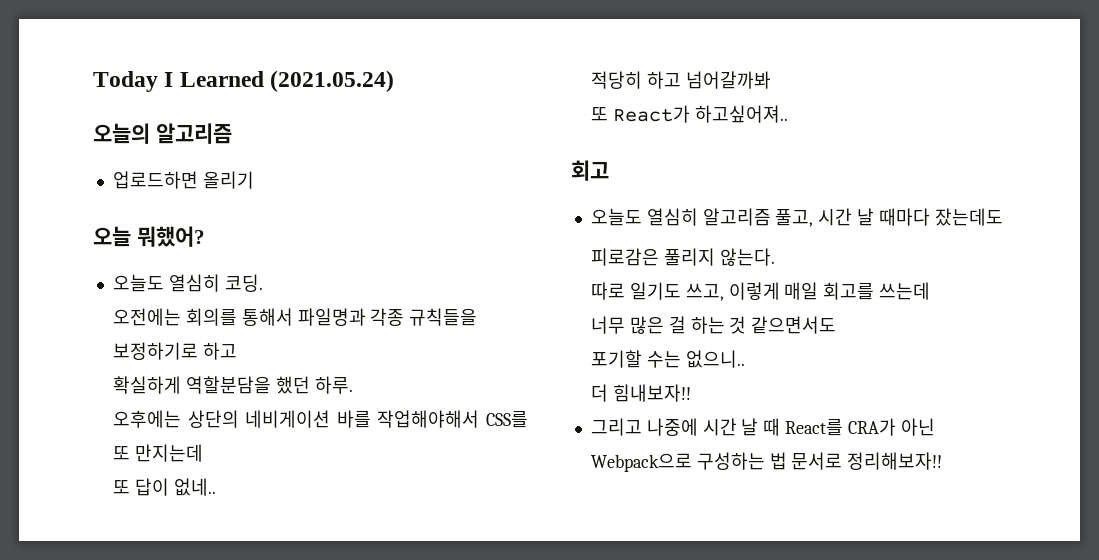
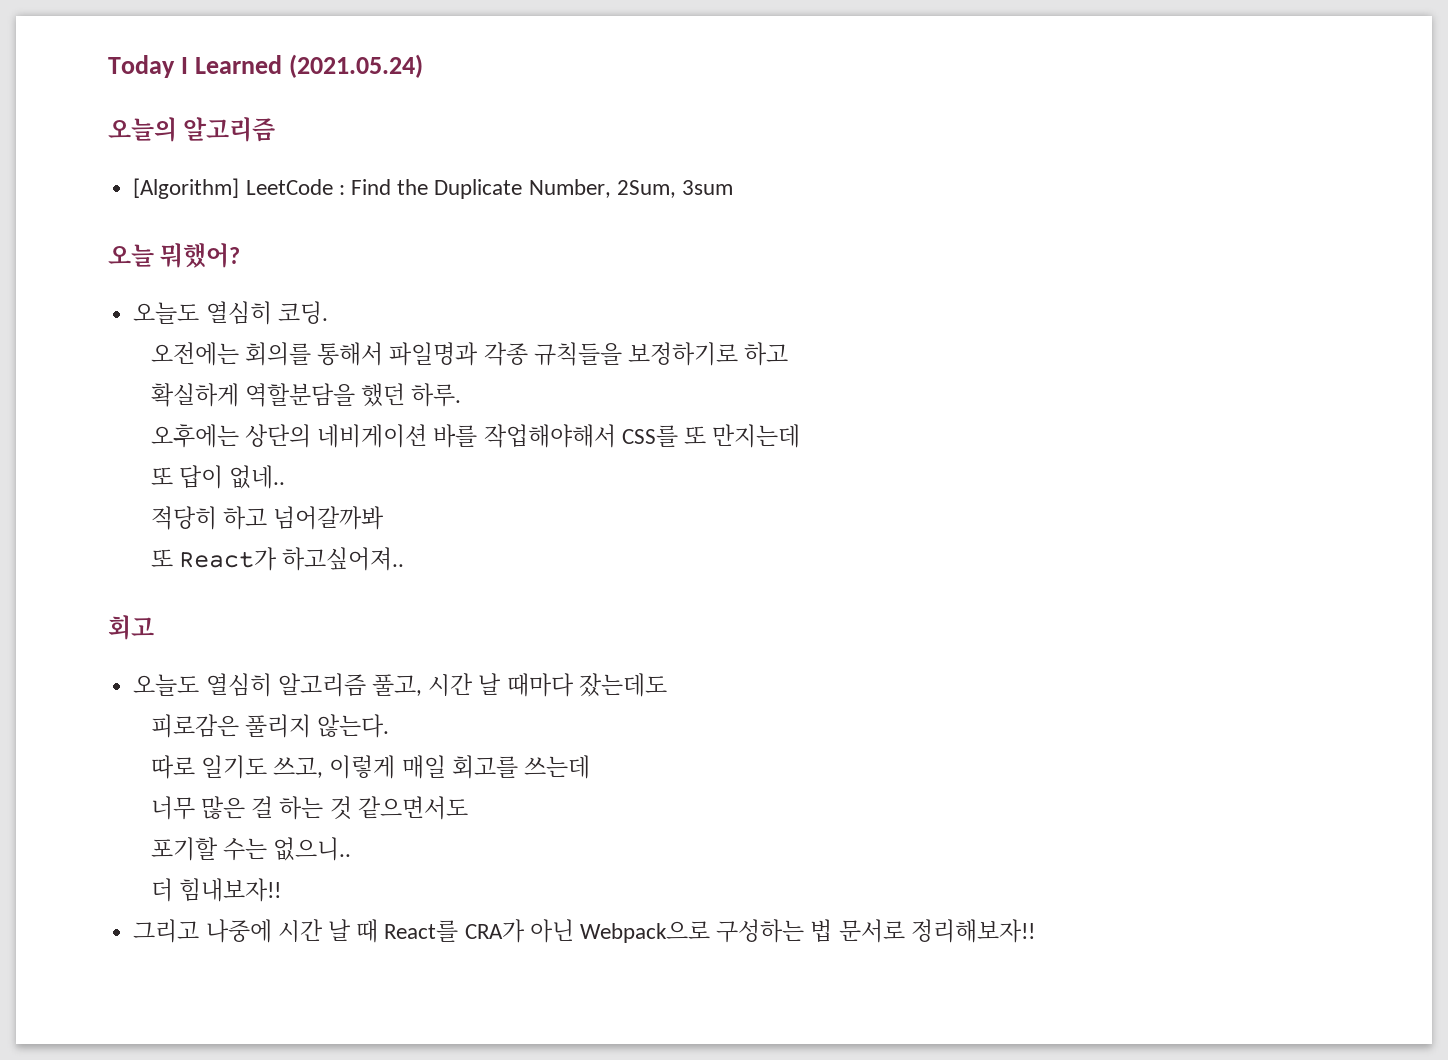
- 업로드하면 올리기
+ [Algorithm] LeetCode : Find the Duplicate Number, 2Sum, 3sum

